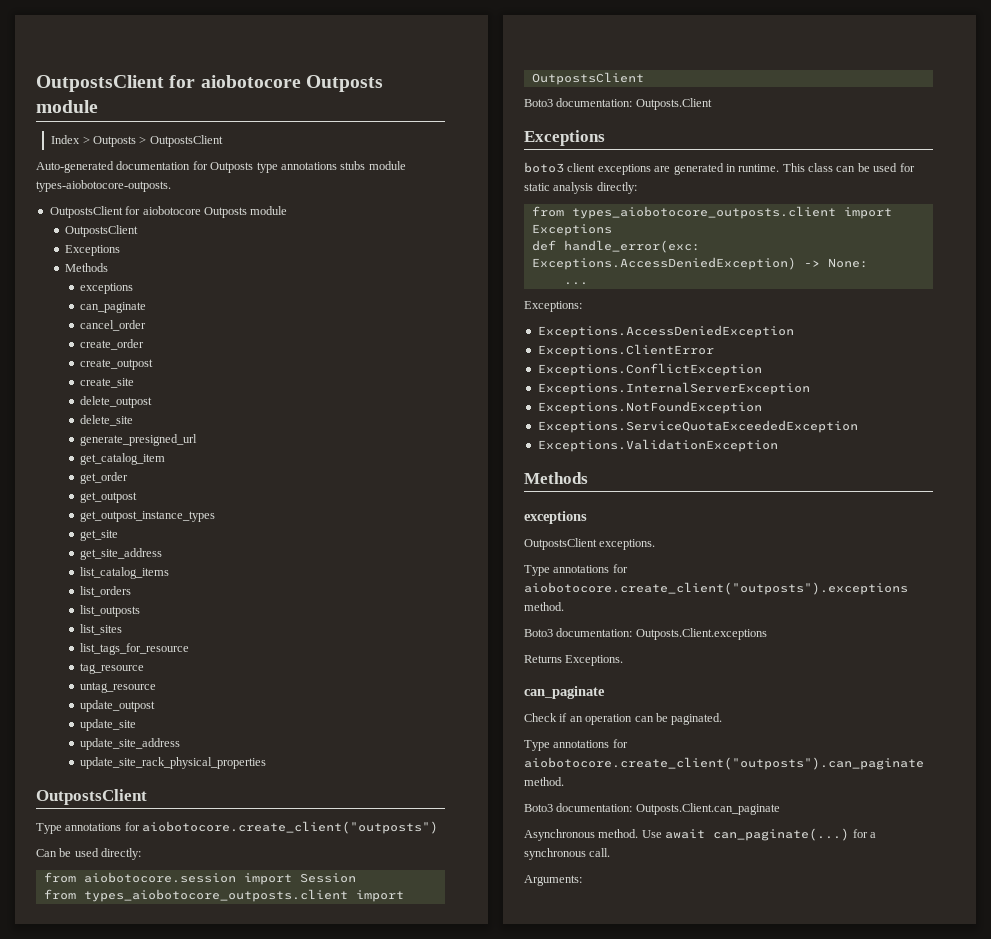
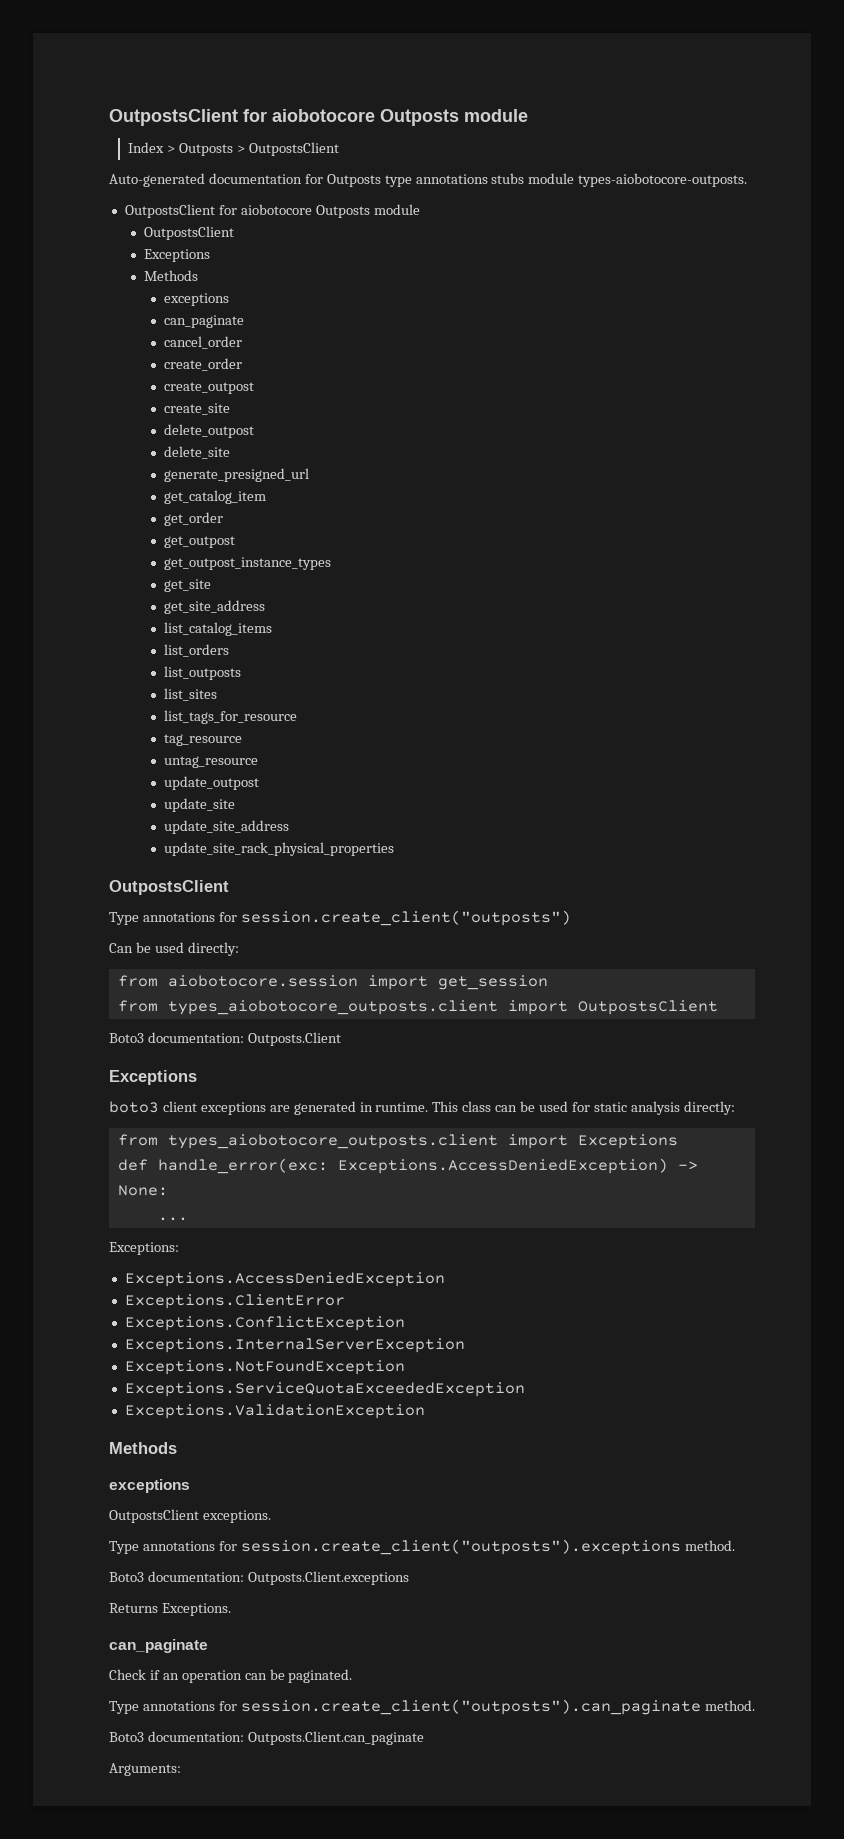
- Type annotations for aiobotocore.create_client("outposts")
+ Type annotations for session.create_client("outposts")
- from aiobotocore.session import Session
+ from aiobotocore.session import get_session
- Type annotations for aiobotocore.create_client("outposts").exceptions method.
+ Type annotations for session.create_client("outposts").exceptions method.
- Type annotations for aiobotocore.create_client("outposts").can_paginate method.
+ Type annotations for session.create_client("outposts").can_paginate method.
- Asynchronous method. Use await can_paginate(...) for a synchronous call.

